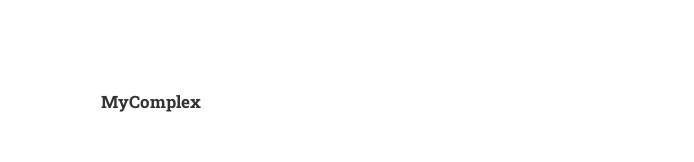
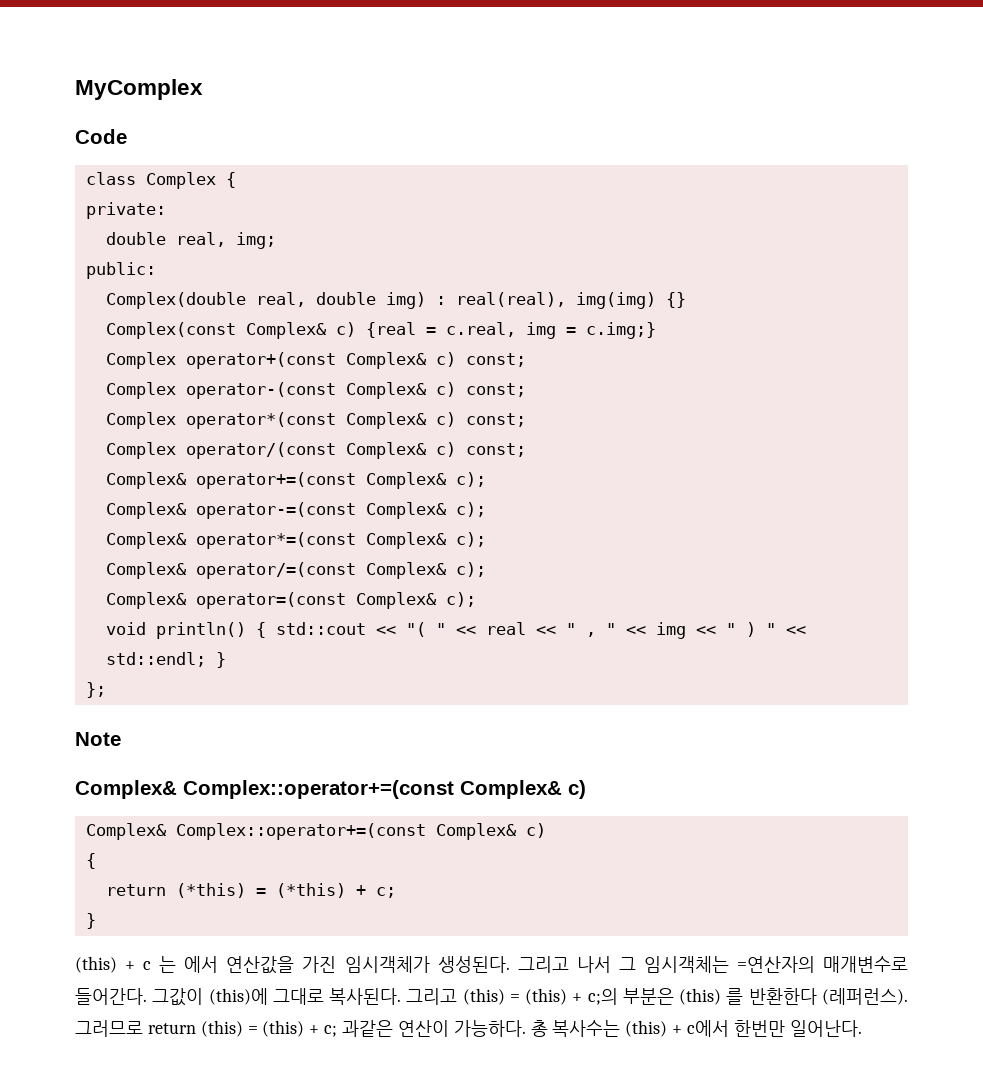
+ Code
+ class Complex {
+ private:
+ double real, img;
+ public:
+ Complex(double real, double img) : real(real), img(img) {}
+ Complex(const Complex& c) {real = c.real, img = c.img;}
+ Complex operator+(const Complex& c) const;
+ Complex operator-(const Complex& c) const;
+ Complex operator*(const Complex& c) const;
+ Complex operator/(const Complex& c) const;
+ Complex& operator+=(const Complex& c);
+ Complex& operator-=(const Complex& c);
+ Complex& operator*=(const Complex& c);
+ Complex& operator/=(const Complex& c);
+ Complex& operator=(const Complex& c);
+ void println() { std::cout << "( " << real << " , " << img << " ) " << std::endl; }
+ };
+ Note
+ Complex& Complex::operator+=(const Complex& c)
+ Complex& Complex::operator+=(const Complex& c)
+ {
+ return (*this) = (*this) + c;
+ }
+ (this) + c 는 에서 연산값을 가진 임시객체가 생성된다. 그리고 나서 그 임시객체는 =연산자의 매개변수로 들어간다. 그값이 (this)에 그대로 복사된다. 그리고 (this) = (this) + c;의 부분은 (this) 를 반환한다 (레퍼런스). 그러므로 return (this) = (this) + c; 과같은 연산이 가능하다. 총 복사수는 (this) + c에서 한번만 일어난다.

